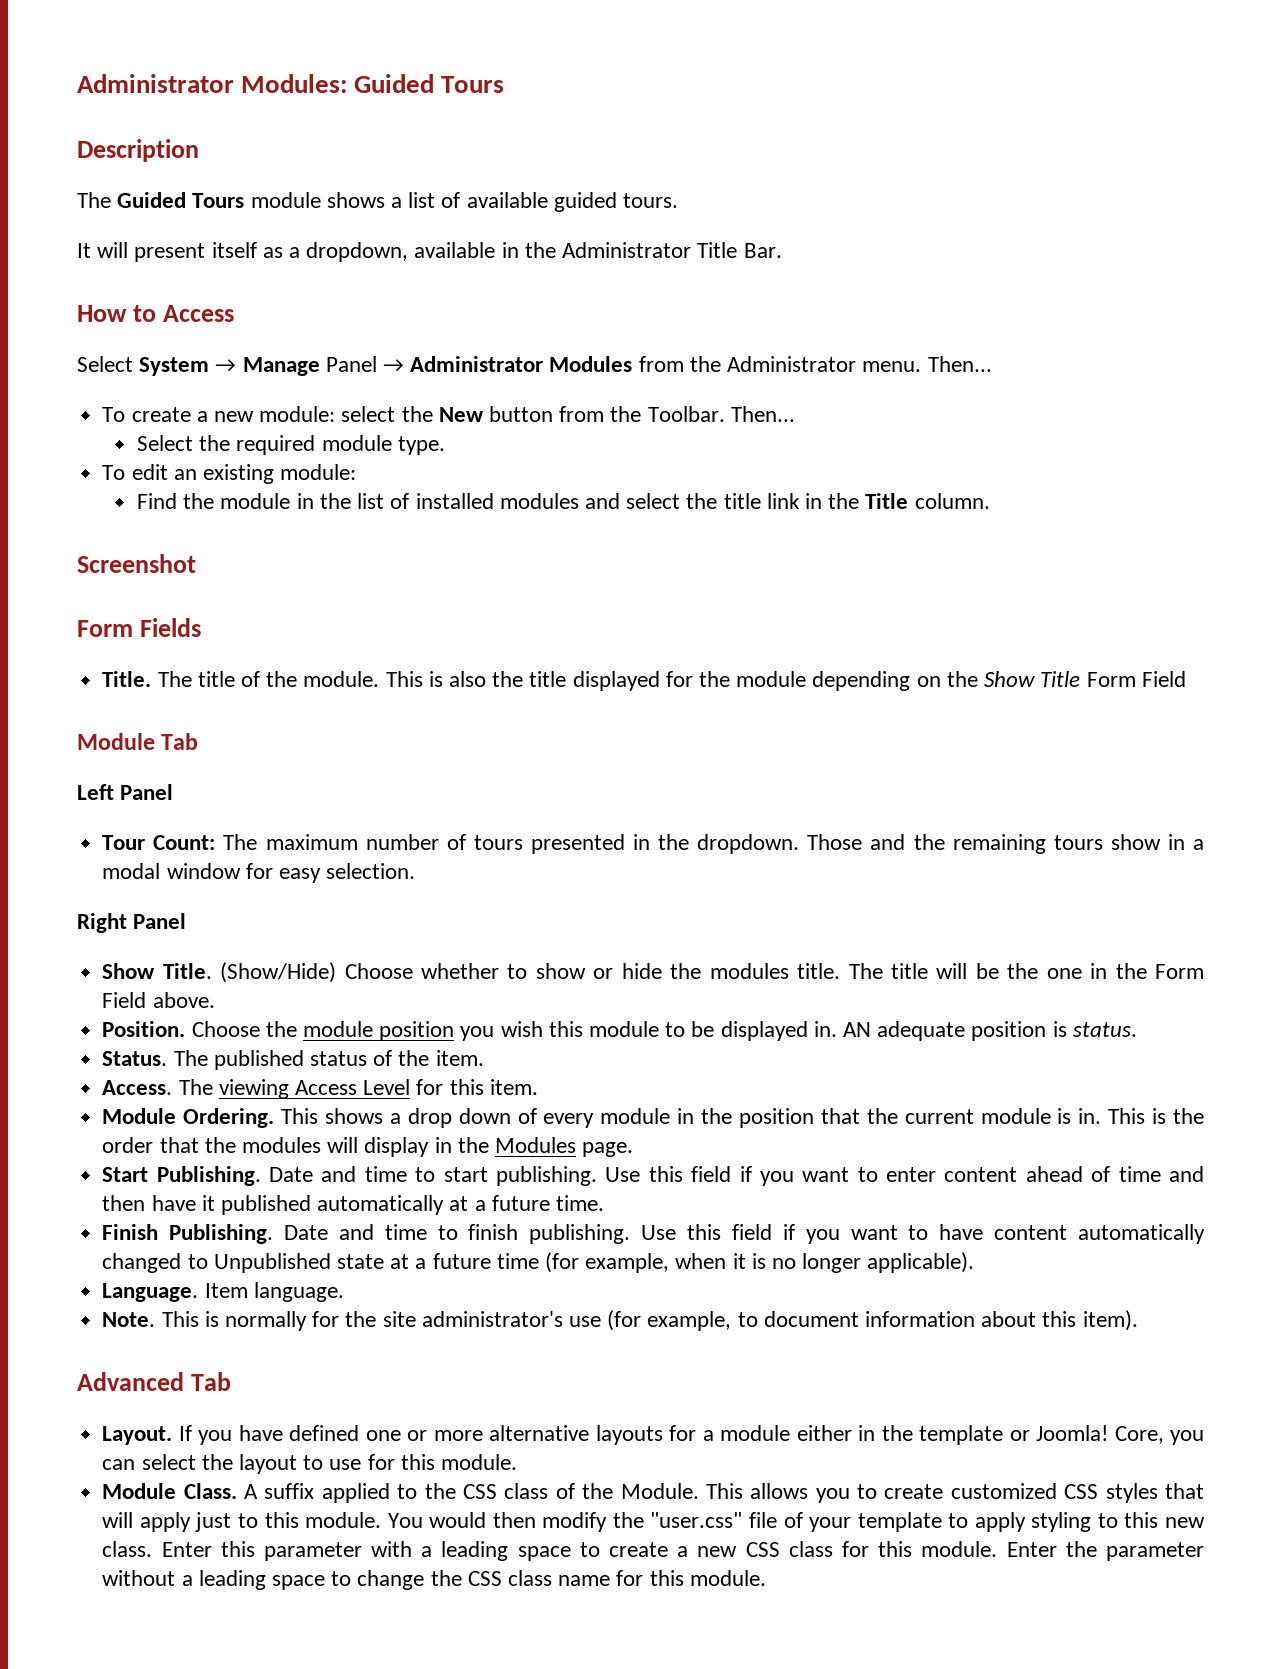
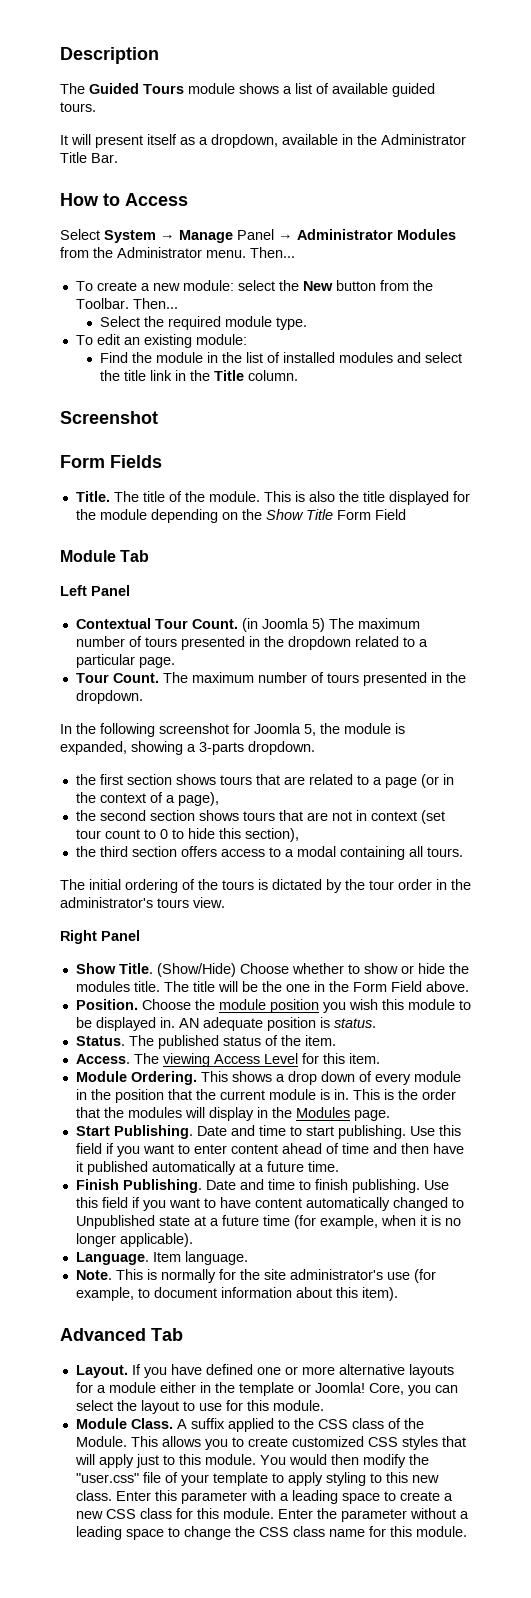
- Administrator Modules: Guided Tours
- Tour Count: The maximum number of tours presented in the dropdown. Those and the remaining tours show in a modal window for easy selection.
+ Contextual Tour Count. (in Joomla 5) The maximum number of tours presented in the dropdown related to a particular page.
+ Tour Count. The maximum number of tours presented in the dropdown.
+ In the following screenshot for Joomla 5, the module is expanded, showing a 3-parts dropdown.
+ the first section shows tours that are related to a page (or in the context of a page),
+ the second section shows tours that are not in context (set tour count to 0 to hide this section),
+ the third section offers access to a modal containing all tours.
+ The initial ordering of the tours is dictated by the tour order in the administrator's tours view.

